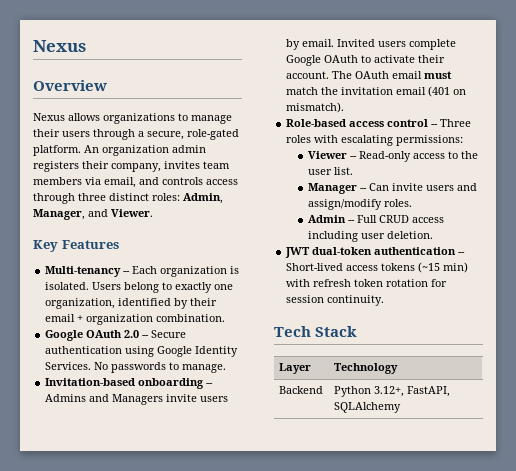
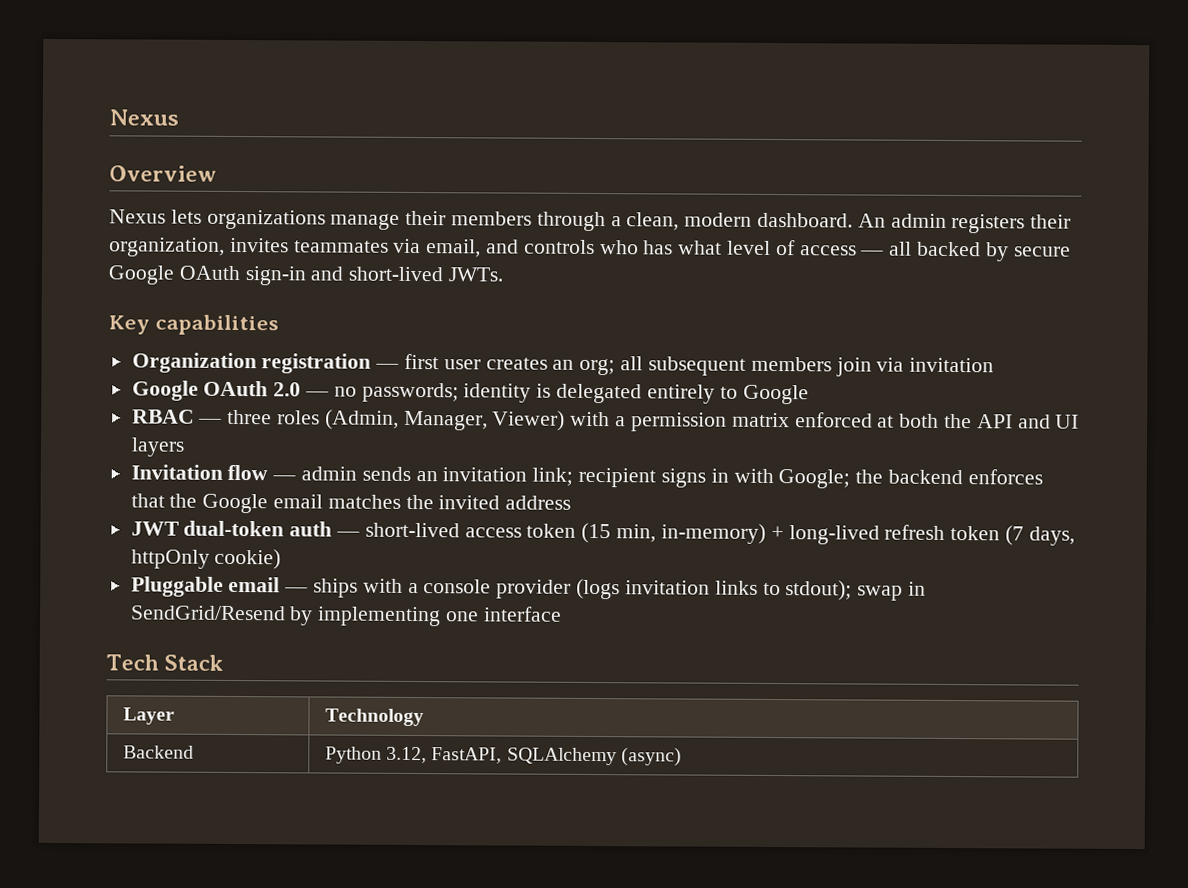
- Nexus allows organizations to manage their users through a secure, role-gated platform. An organization admin registers their company, invites team members via email, and controls access through three distinct roles: Admin, Manager, and Viewer.
- Key Features
- Multi-tenancy -- Each organization is isolated. Users belong to exactly one organization, identified by their email + organization combination.
- Google OAuth 2.0 -- Secure authentication using Google Identity Services. No passwords to manage.
- Invitation-based onboarding -- Admins and Managers invite users by email. Invited users complete Google OAuth to activate their account. The OAuth email must match the invitation email (401 on mismatch).
- Role-based access control -- Three roles with escalating permissions:
- Viewer -- Read-only access to the user list.
- Manager -- Can invite users and assign/modify roles.
- Admin -- Full CRUD access including user deletion.
- JWT dual-token authentication -- Short-lived access tokens (~15 min) with refresh token rotation for session continuity.
+ Nexus lets organizations manage their members through a clean, modern dashboard. An admin registers their organization, invites teammates via email, and controls who has what level of access — all backed by secure Google OAuth sign-in and short-lived JWTs.
+ Key capabilities
+ Organization registration — first user creates an org; all subsequent members join via invitation
+ Google OAuth 2.0 — no passwords; identity is delegated entirely to Google
+ RBAC — three roles (Admin, Manager, Viewer) with a permission matrix enforced at both the API and UI layers
+ Invitation flow — admin sends an invitation link; recipient signs in with Google; the backend enforces that the Google email matches the invited address
+ JWT dual-token auth — short-lived access token (15 min, in-memory) + long-lived refresh token (7 days, httpOnly cookie)
+ Pluggable email — ships with a console provider (logs invitation links to stdout); swap in SendGrid/Resend by implementing one interface
- Backend | Python 3.12+, FastAPI, SQLAlchemy
+ Backend | Python 3.12, FastAPI, SQLAlchemy (async)

